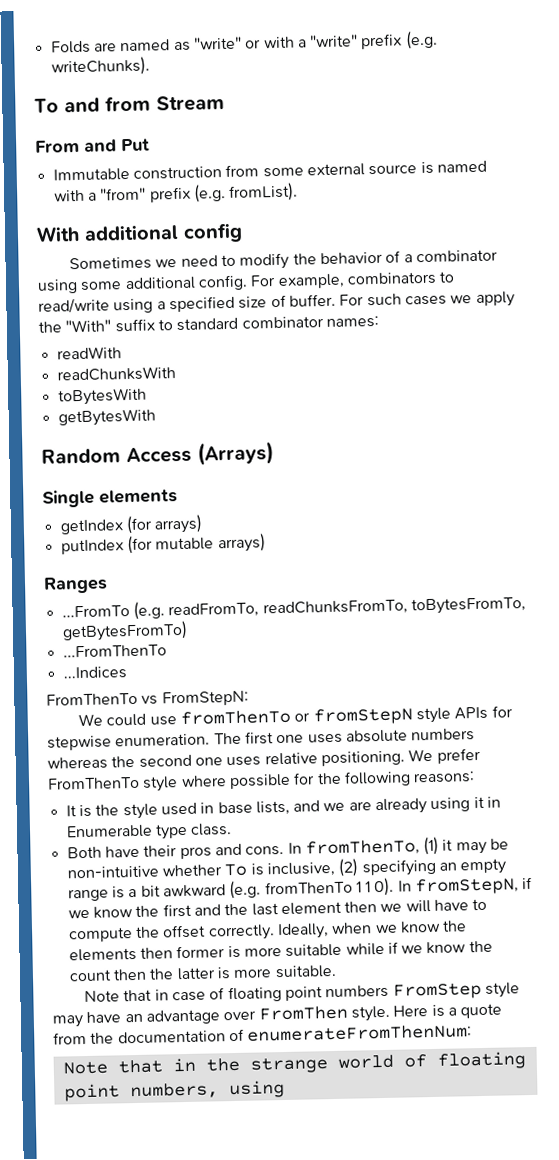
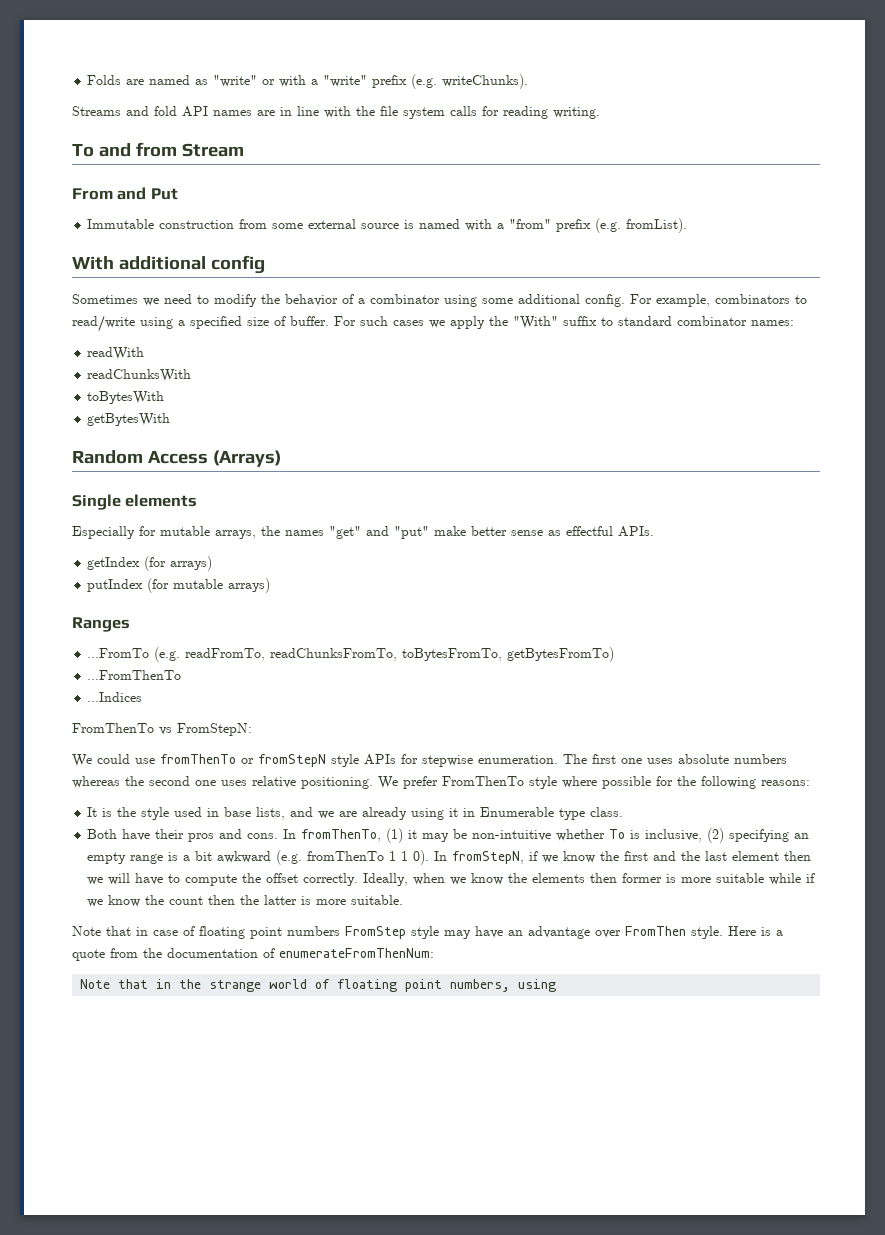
+ Streams and fold API names are in line with the file system calls for reading writing.
+ Especially for mutable arrays, the names "get" and "put" make better sense as effectful APIs.

